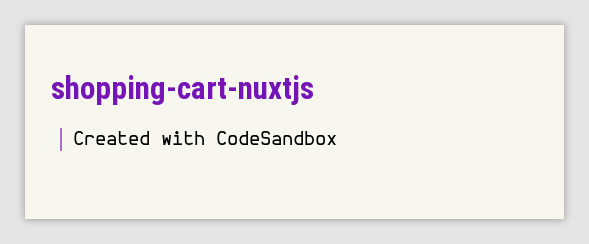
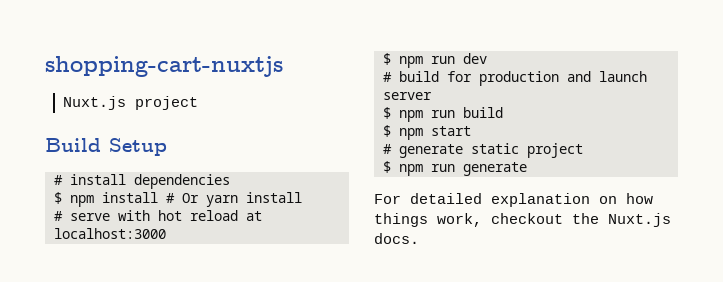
- Created with CodeSandbox
+ Nuxt.js project
+ Build Setup
+ # install dependencies
+ $ npm install # Or yarn install
+ # serve with hot reload at localhost:3000
+ $ npm run dev
+ # build for production and launch server
+ $ npm run build
+ $ npm start
+ # generate static project
+ $ npm run generate
+ For detailed explanation on how things work, checkout the Nuxt.js docs.

